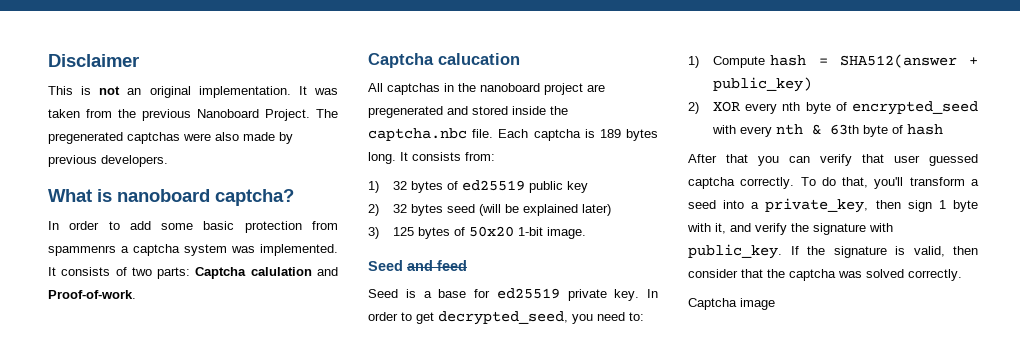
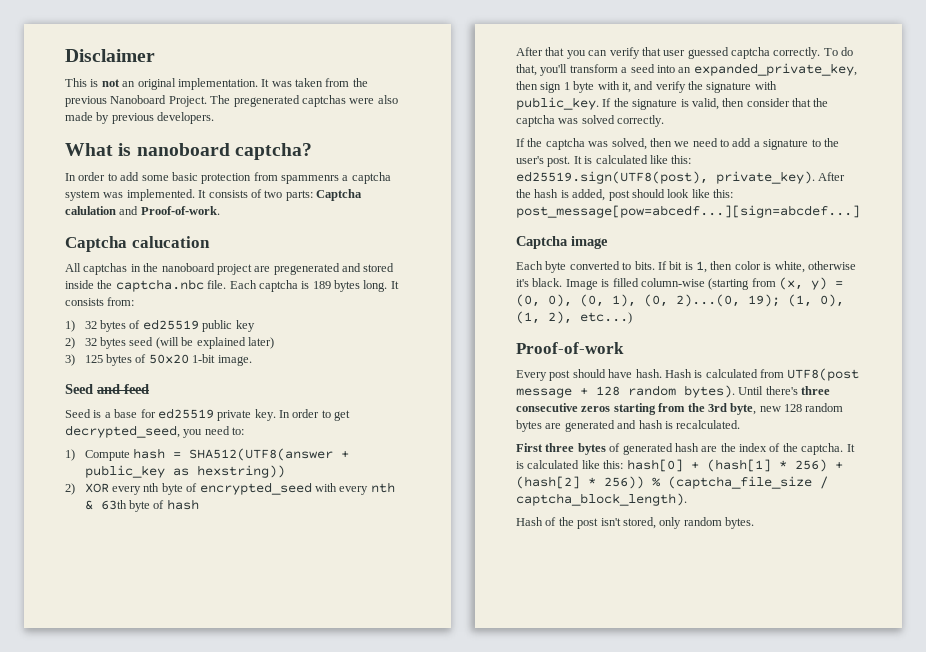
- 1) Compute hash = SHA512(answer + public_key)
+ 1) Compute hash = SHA512(UTF8(answer + public_key as hexstring))
- To do that, you'll transform a seed into a private_key, then sign 1 byte with it, and verify the signature with public_key.
+ To do that, you'll transform a seed into an expanded_private_key, then sign 1 byte with it, and verify the signature with public_key.
+ If the captcha was solved, then we need to add a signature to the user's post. It is calculated like this: ed25519.sign(UTF8(post), private_key). After the hash is added, post should look like this: post_message[pow=abcedf...][sign=abcdef...]
  Captcha image
+ Each byte converted to bits. If bit is 1, then color is white, otherwise it's black. Image is filled column-wise (starting from (x, y) = (0, 0), (0, 1), (0, 2)...(0, 19); (1, 0), (1, 2), etc...)
+ Proof-of-work
+ Every post should have hash. Hash is calculated from UTF8(post message + 128 random bytes). Until there's three consecutive zeros starting from the 3rd byte, new 128 random bytes are generated and hash is recalculated.
+ First three bytes of generated hash are the index of the captcha. It is calculated like this: hash[0] + (hash[1] * 256) + (hash[2] * 256)) % (captcha_file_size / captcha_block_length).
+ Hash of the post isn't stored, only random bytes.

